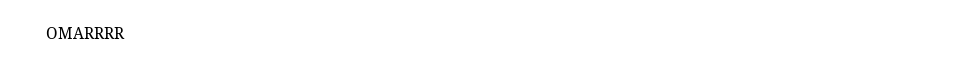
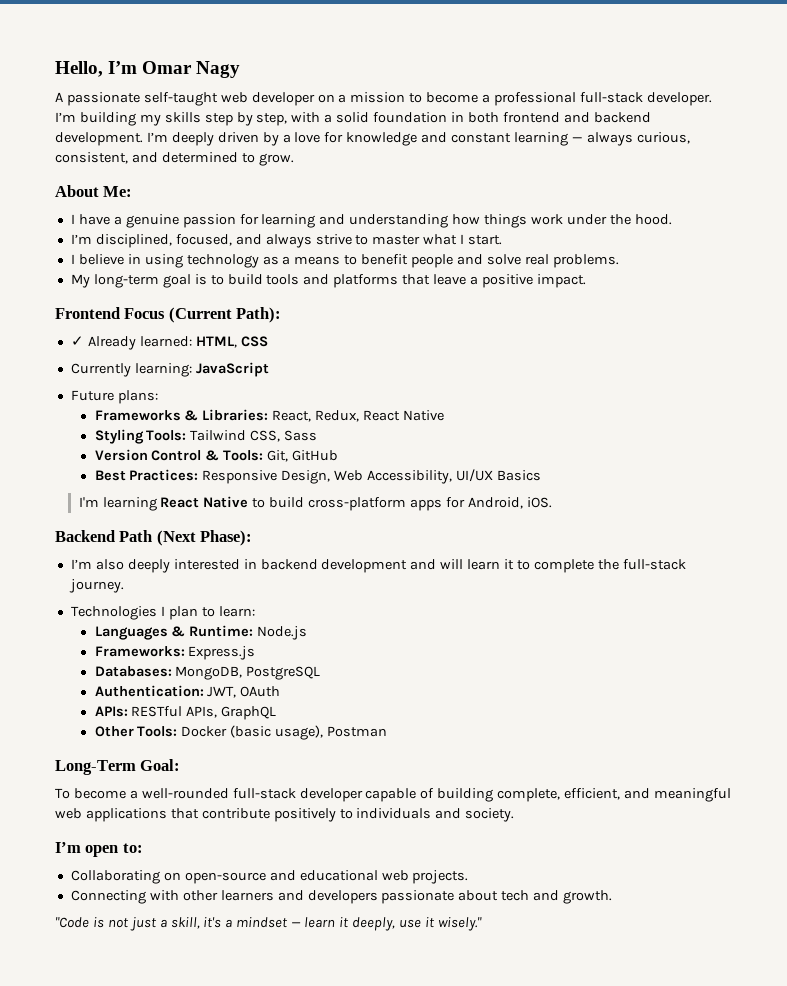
- OMARRRR
+ Hello, I’m Omar Nagy
+ A passionate self-taught web developer on a mission to become a professional full-stack developer. I’m building my skills step by step, with a solid foundation in both frontend and backend development. I’m deeply driven by a love for knowledge and constant learning — always curious, consistent, and determined to grow.
+ About Me:
+ I have a genuine passion for learning and understanding how things work under the hood.
+ I’m disciplined, focused, and always strive to master what I start.
+ I believe in using technology as a means to benefit people and solve real problems.
+ My long-term goal is to build tools and platforms that leave a positive impact.
+ Frontend Focus (Current Path):
+ ✓ Already learned: HTML, CSS
+ Currently learning: JavaScript
+ Future plans:
+ Frameworks & Libraries: React, Redux, React Native
+ Styling Tools: Tailwind CSS, Sass
+ Version Control & Tools: Git, GitHub
+ Best Practices: Responsive Design, Web Accessibility, UI/UX Basics
+ I'm learning React Native to build cross-platform apps for Android, iOS.
+ Backend Path (Next Phase):
+ I’m also deeply interested in backend development and will learn it to complete the full-stack journey.
+ Technologies I plan to learn:
+ Languages & Runtime: Node.js
+ Frameworks: Express.js
+ Databases: MongoDB, PostgreSQL
+ Authentication: JWT, OAuth
+ APIs: RESTful APIs, GraphQL
+ Other Tools: Docker (basic usage), Postman
+ Long-Term Goal:
+ To become a well-rounded full-stack developer capable of building complete, efficient, and meaningful web applications that contribute positively to individuals and society.
+ I’m open to:
+ Collaborating on open-source and educational web projects.
+ Connecting with other learners and developers passionate about tech and growth.
+ "Code is not just a skill, it's a mindset — learn it deeply, use it wisely."

